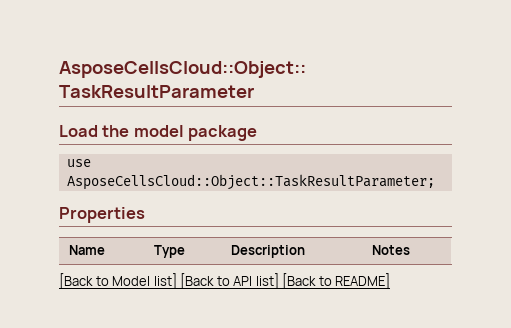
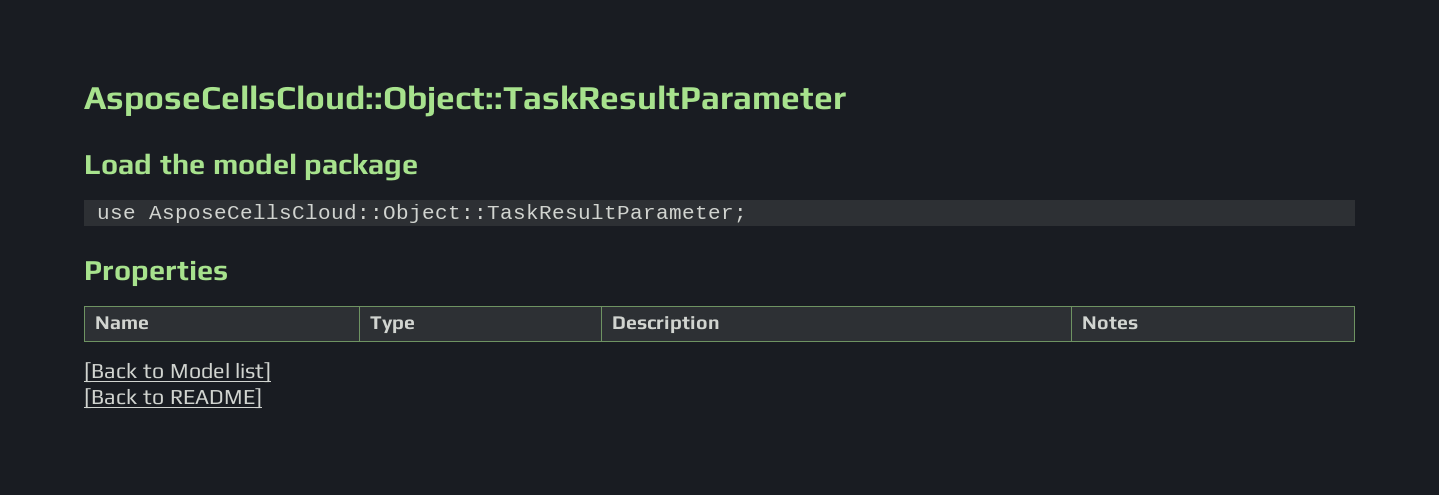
- [Back to Model list] [Back to API list] [Back to README]
+ [Back to Model list]
+ [Back to README]

